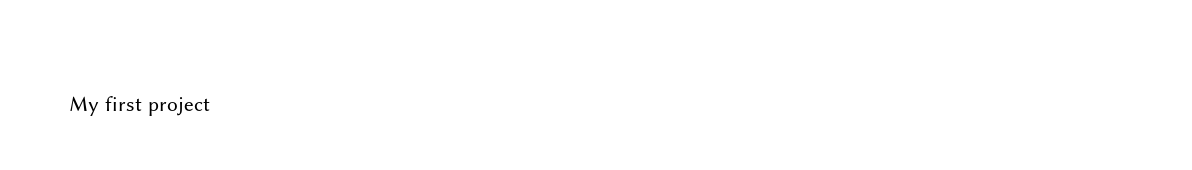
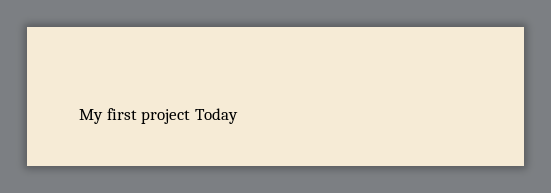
- My first project
+ My first project Today

